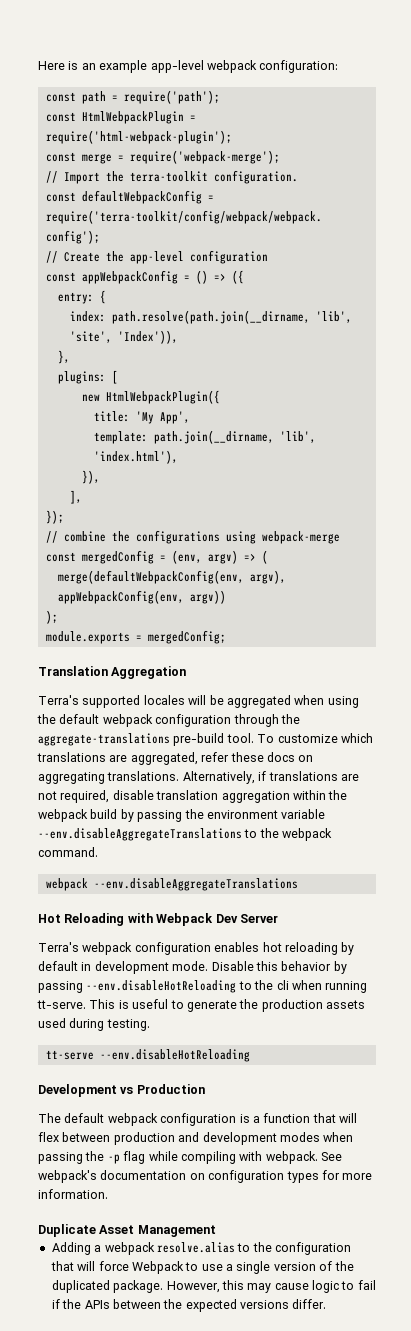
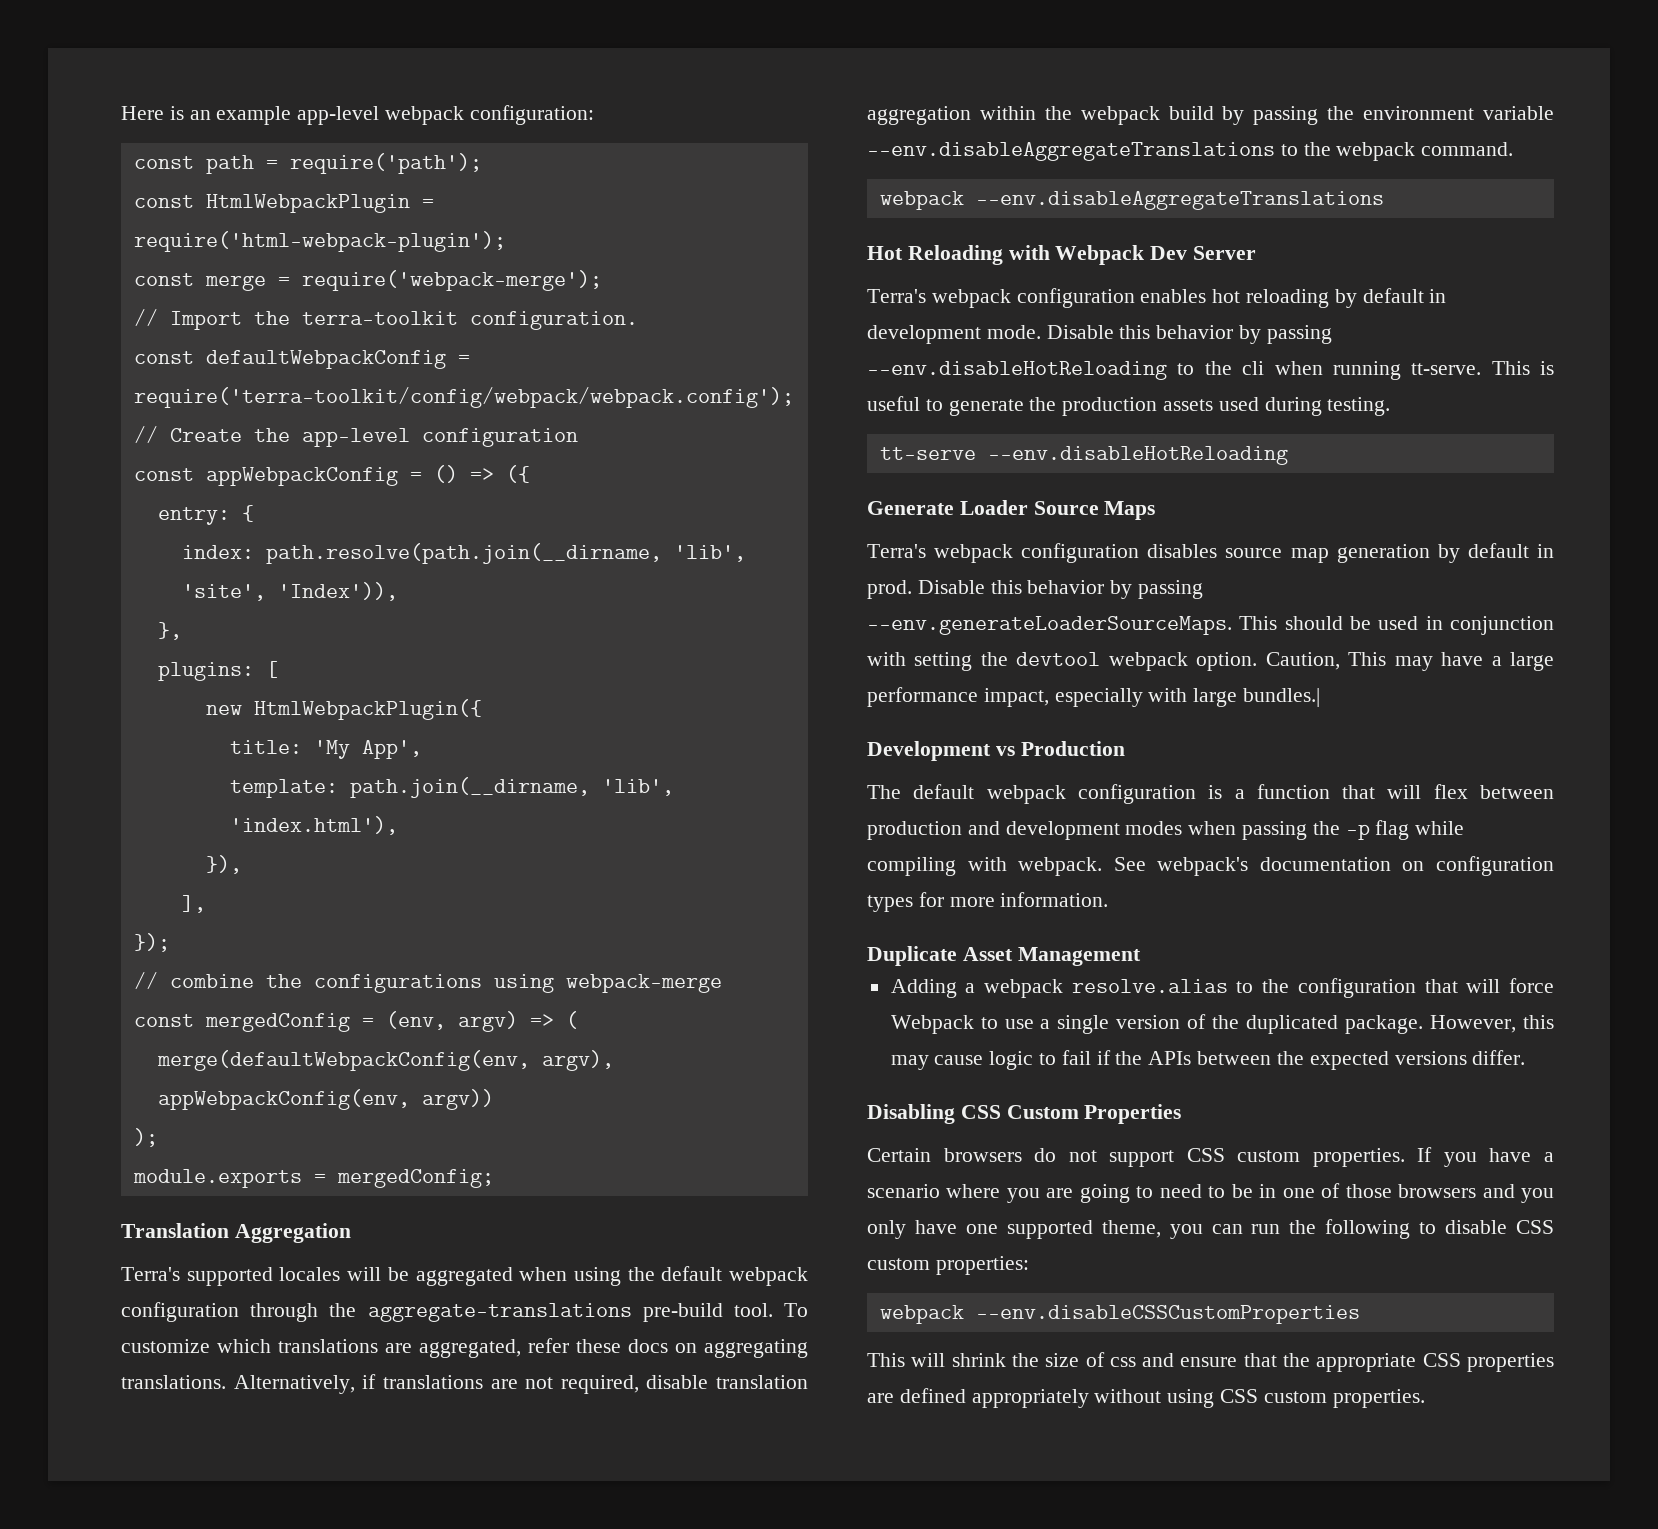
+ Generate Loader Source Maps
+ Terra's webpack configuration disables source map generation by default in prod. Disable this behavior by passing --env.generateLoaderSourceMaps. This should be used in conjunction with setting the devtool webpack option. Caution, This may have a large performance impact, especially with large bundles.|
+ Disabling CSS Custom Properties
+ Certain browsers do not support CSS custom properties. If you have a scenario where you are going to need to be in one of those browsers and you only have one supported theme, you can run the following to disable CSS custom properties:
+ webpack --env.disableCSSCustomProperties
+ This will shrink the size of css and ensure that the appropriate CSS properties are defined appropriately without using CSS custom properties.

